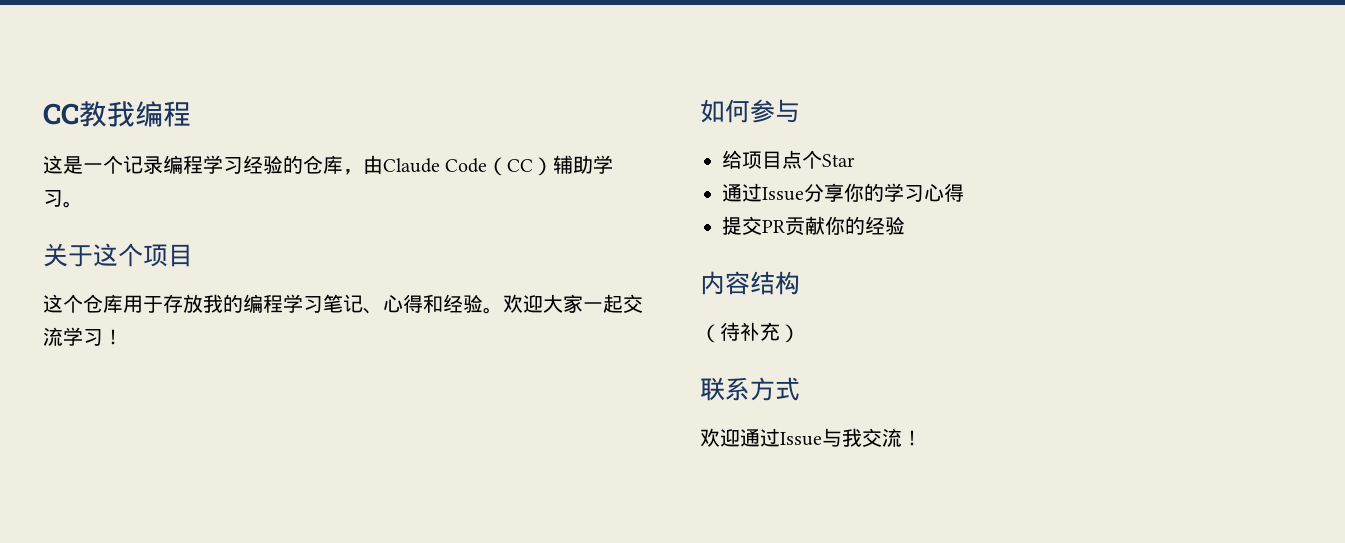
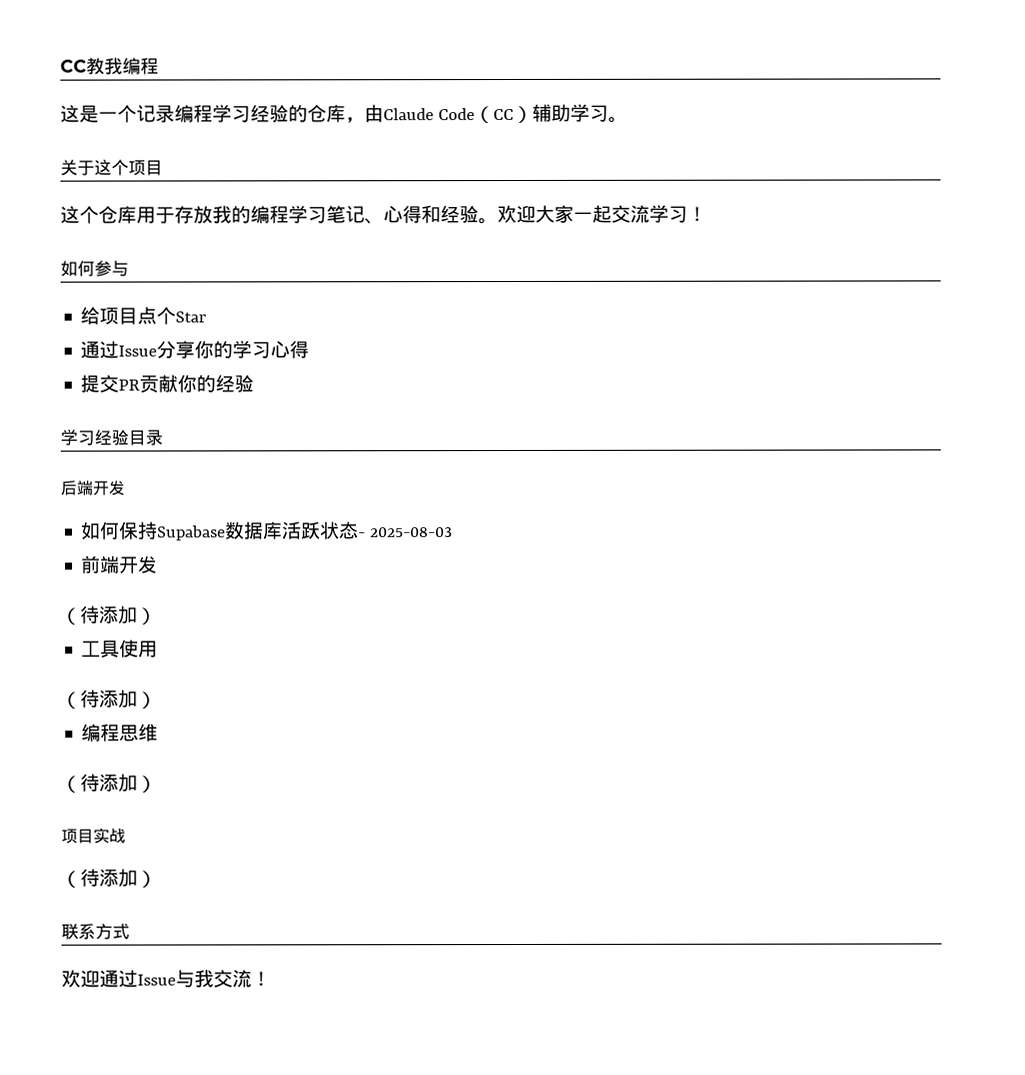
- 内容结构
- （待补充）
+ 学习经验目录
+ 后端开发
+ 如何保持Supabase数据库活跃状态- 2025-08-03
+ 前端开发
+ （待添加）
+ 工具使用
+ （待添加）
+ 编程思维
+ （待添加）
+ 项目实战
+ （待添加）

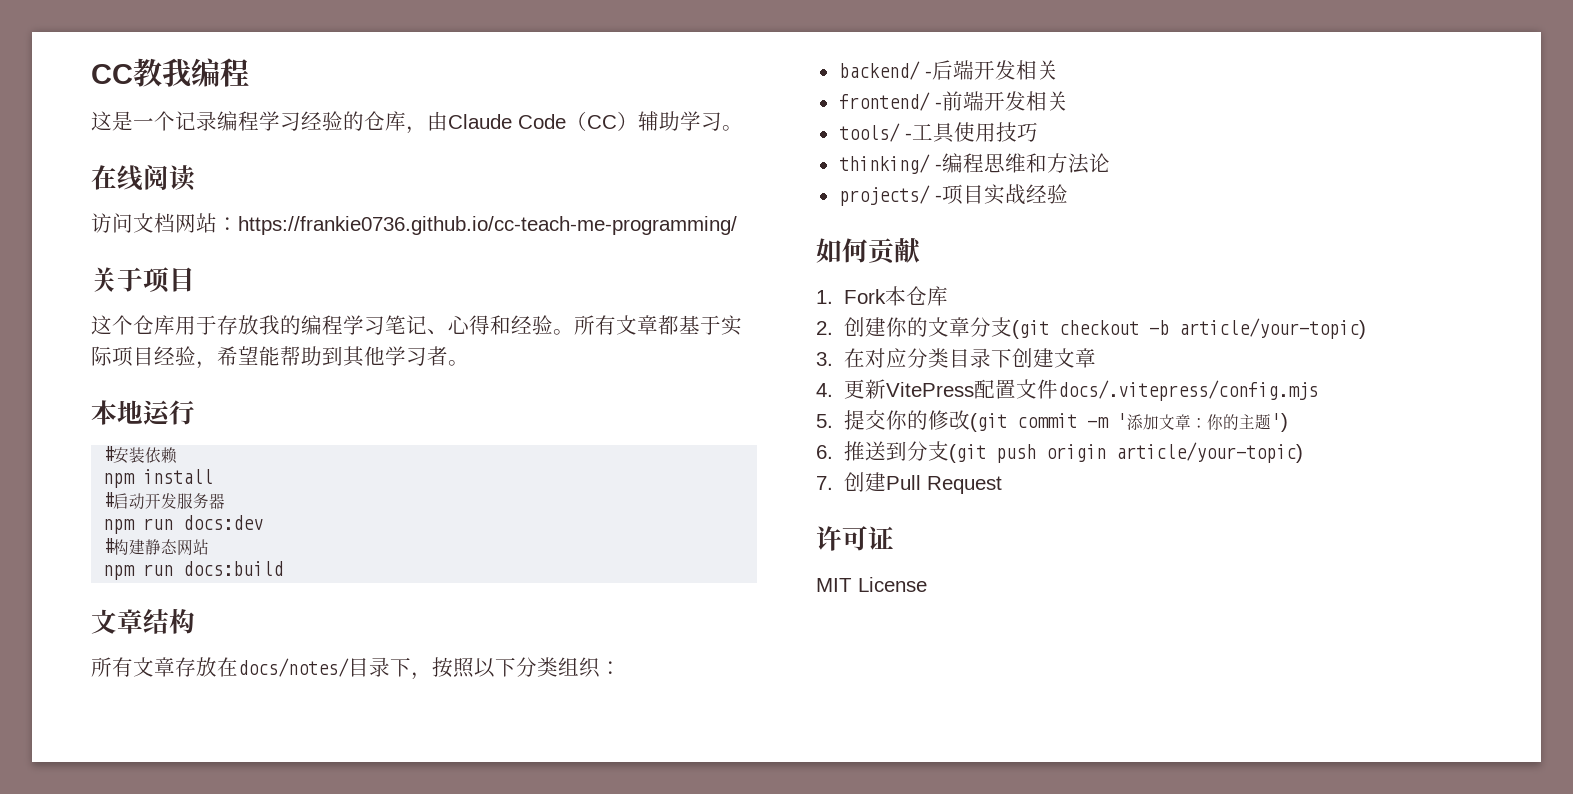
+ 在线阅读
+ 访问文档网站：https://frankie0736.github.io/cc-teach-me-programming/
- 关于这个项目
+ 关于项目
- 欢迎大家一起交流学习！
- 如何参与
- 给项目点个Star
- 通过Issue分享你的学习心得
- 提交PR贡献你的经验
- 学习经验目录
- 后端开发
- 如何保持Supabase数据库活跃状态- 2025-08-03
- 前端开发
- （待添加）
- 工具使用
- （待添加）
- 编程思维
- （待添加）
- 项目实战
- （待添加）
- 联系方式
- 欢迎通过Issue与我交流！
+ 所有文章都基于实际项目经验，希望能帮助到其他学习者。
+ 本地运行
+ #安装依赖
+ npm install
+ #启动开发服务器
+ npm run docs:dev
+ #构建静态网站
+ npm run docs:build
+ 文章结构
+ 所有文章存放在docs/notes/目录下，按照以下分类组织：
+ backend/ -后端开发相关
+ frontend/ -前端开发相关
+ tools/ -工具使用技巧
+ thinking/ -编程思维和方法论
+ projects/ -项目实战经验
+ 如何贡献
+ 1. Fork本仓库
+ 2.创建你的文章分支(git checkout -b article/your-topic)
+ 3.在对应分类目录下创建文章
+ 4.更新VitePress配置文件docs/.vitepress/config.mjs
+ 5.提交你的修改(git commit -m '添加文章：你的主题')
+ 6.推送到分支(git push origin article/your-topic)
+ 7.创建Pull Request
+ 许可证
+ MIT License

